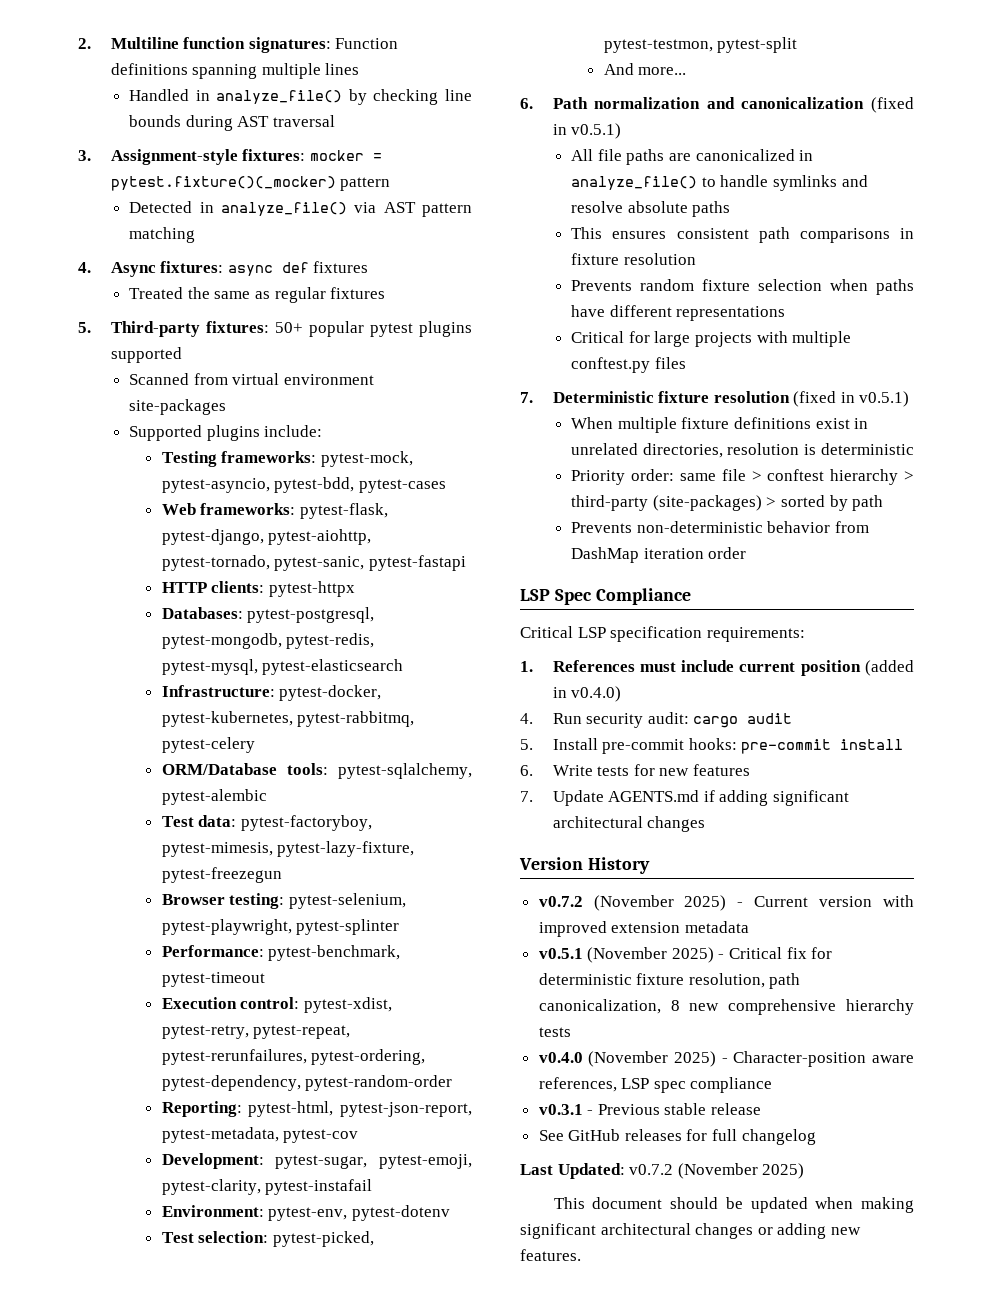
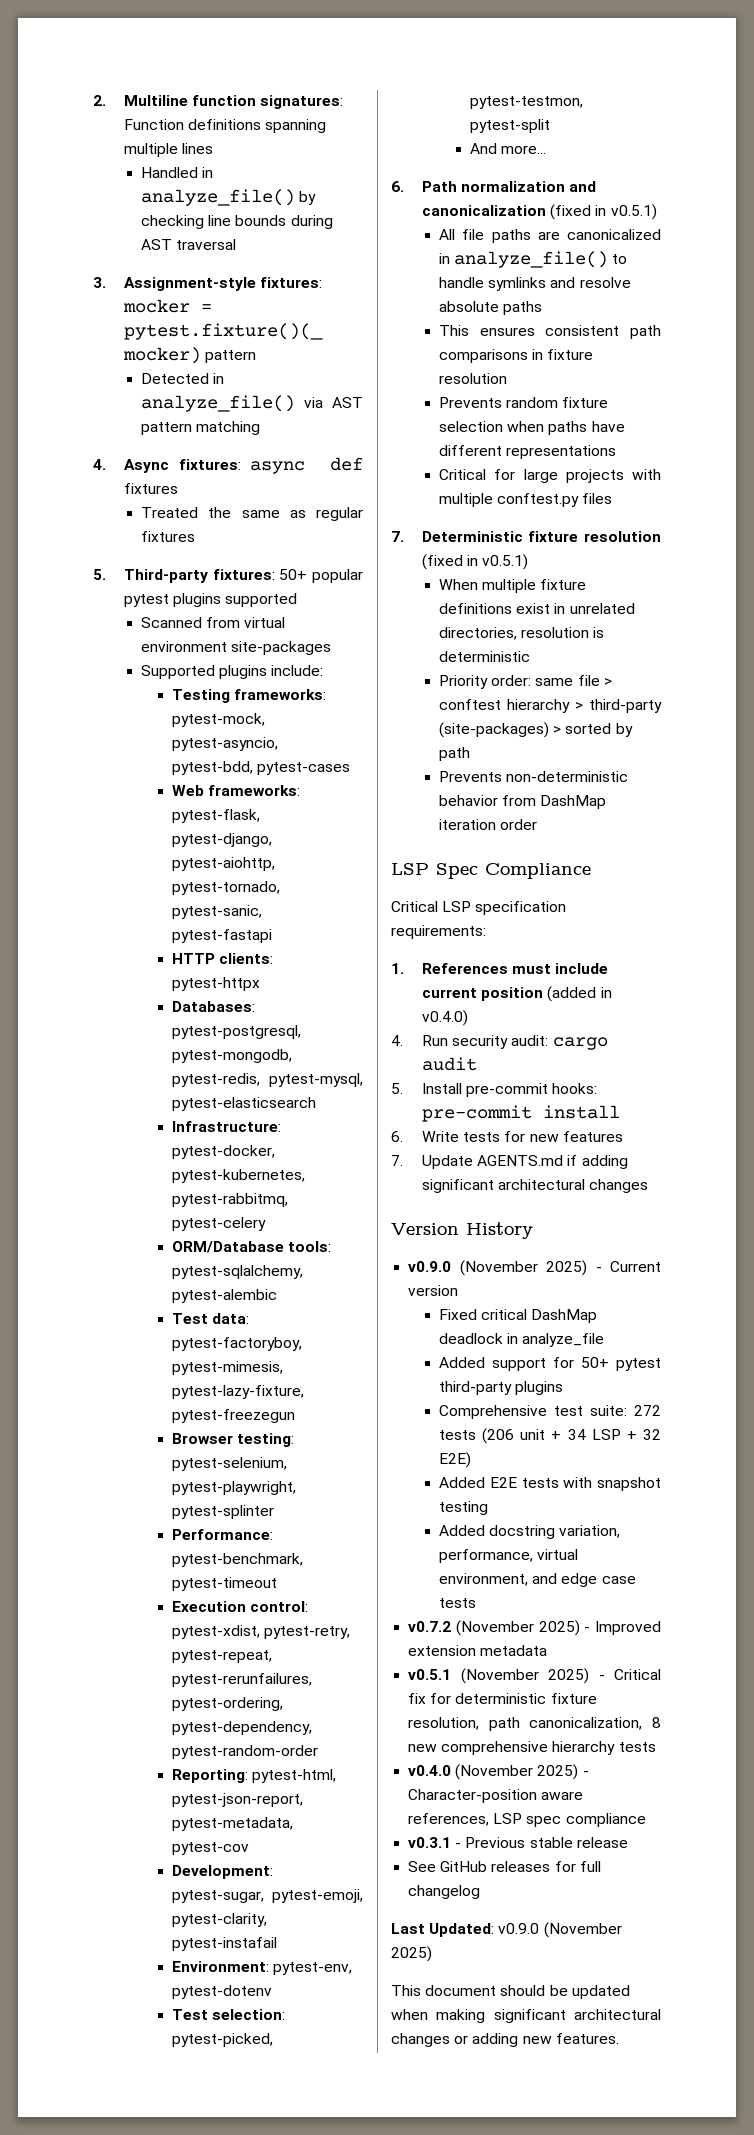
- v0.7.2 (November 2025) - Current version with improved extension metadata
+ v0.9.0 (November 2025) - Current version
+ Fixed critical DashMap deadlock in analyze_file
+ Added support for 50+ pytest third-party plugins
+ Comprehensive test suite: 272 tests (206 unit + 34 LSP + 32 E2E)
+ Added E2E tests with snapshot testing
+ Added docstring variation, performance, virtual environment, and edge case tests
+ v0.7.2 (November 2025) - Improved extension metadata
- Last Updated: v0.7.2 (November 2025)
+ Last Updated: v0.9.0 (November 2025)

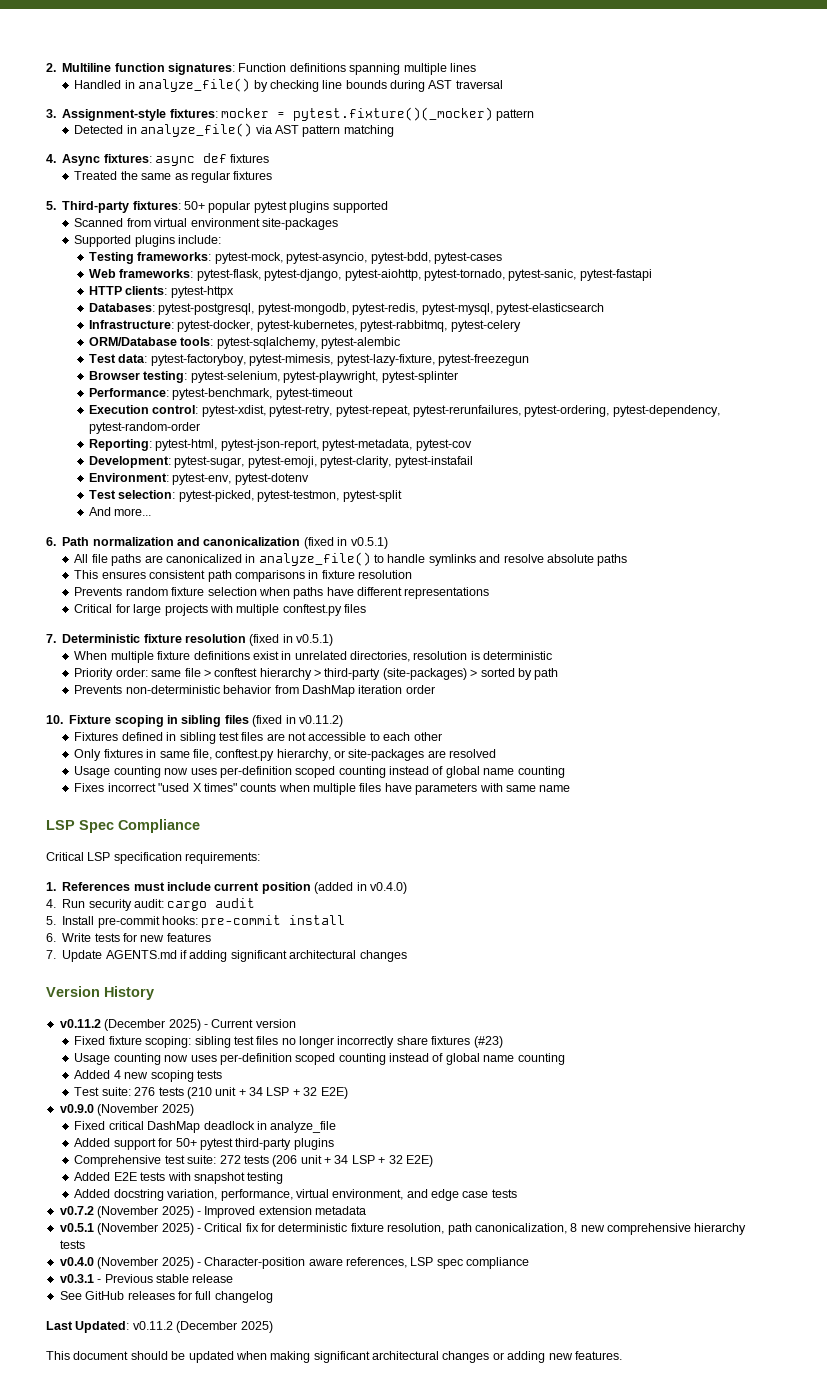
+ 10. Fixture scoping in sibling files (fixed in v0.11.2)
+ Fixtures defined in sibling test files are not accessible to each other
+ Only fixtures in same file, conftest.py hierarchy, or site-packages are resolved
+ Usage counting now uses per-definition scoped counting instead of global name counting
+ Fixes incorrect "used X times" counts when multiple files have parameters with same name
- v0.9.0 (November 2025) - Current version
+ v0.11.2 (December 2025) - Current version
+ Fixed fixture scoping: sibling test files no longer incorrectly share fixtures (#23)
+ Usage counting now uses per-definition scoped counting instead of global name counting
+ Added 4 new scoping tests
+ Test suite: 276 tests (210 unit + 34 LSP + 32 E2E)
+ v0.9.0 (November 2025)
- Last Updated: v0.9.0 (November 2025)
+ Last Updated: v0.11.2 (December 2025)

